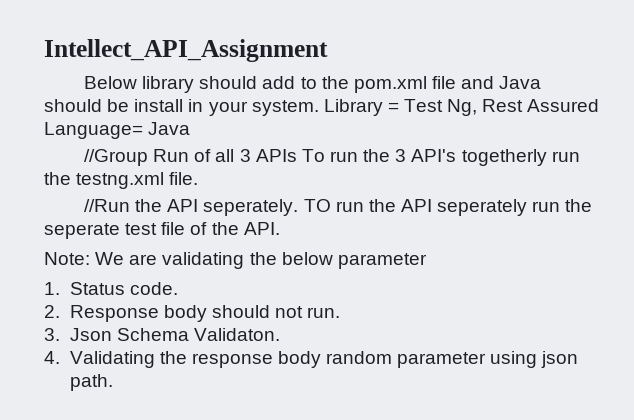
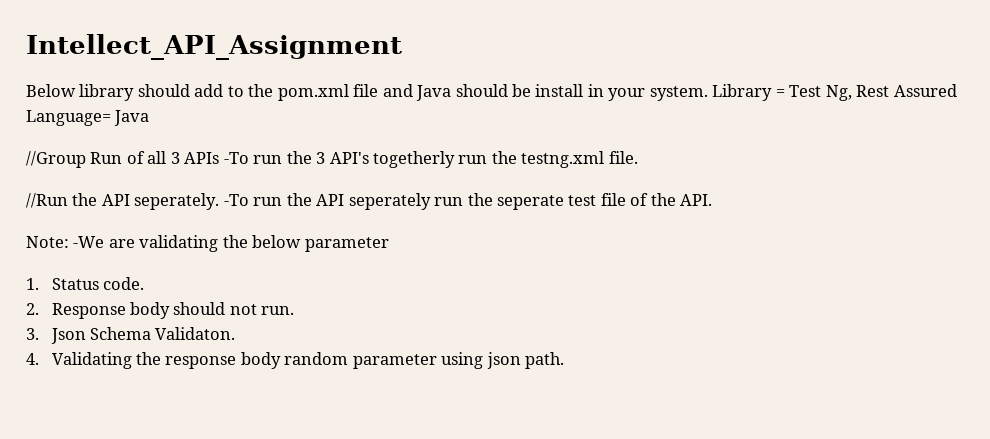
- //Group Run of all 3 APIs To run the 3 API's togetherly run the testng.xml file.
+ //Group Run of all 3 APIs -To run the 3 API's togetherly run the testng.xml file.
- TO run the API seperately run the seperate test file of the API.
+ -To run the API seperately run the seperate test file of the API.
- Note: We are validating the below parameter
+ Note: -We are validating the below parameter

